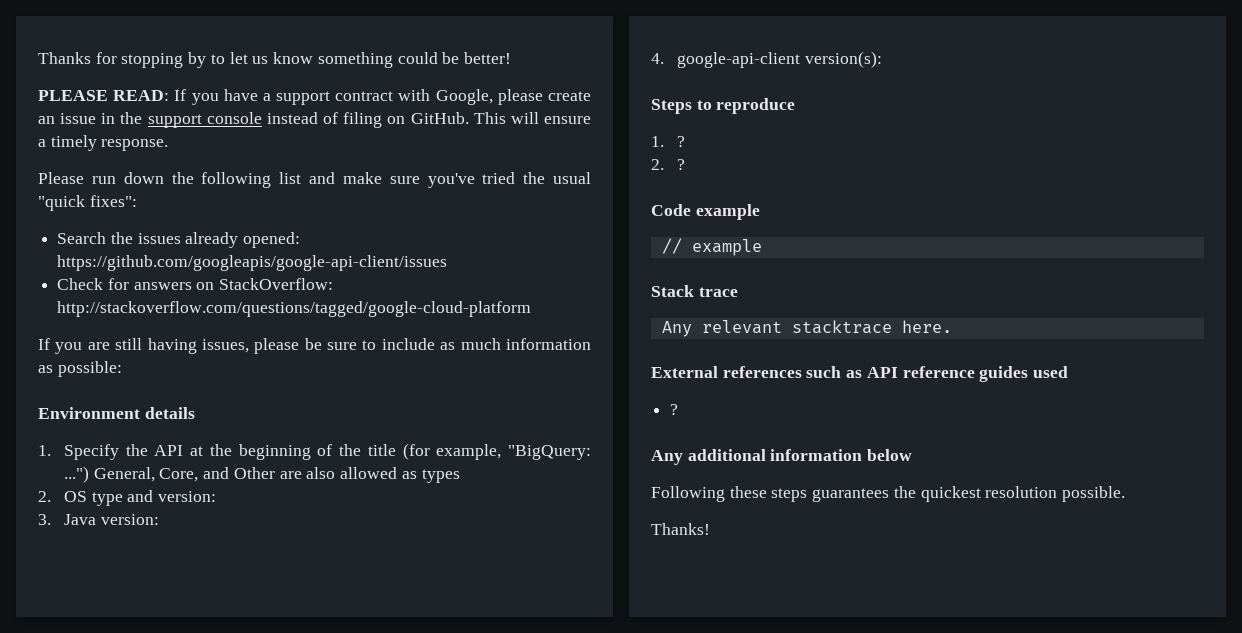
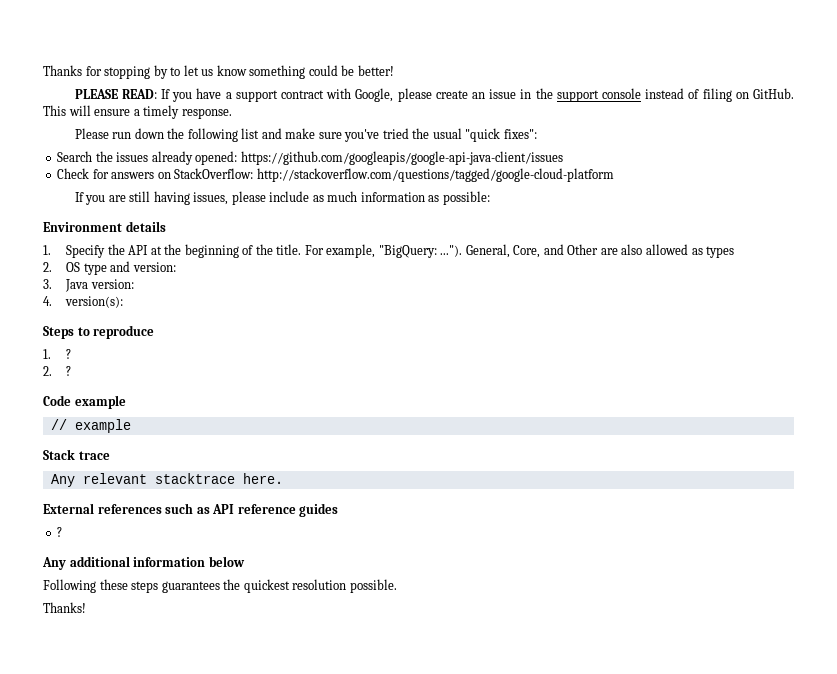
- Search the issues already opened: https://github.com/googleapis/google-api-client/issues
+ Search the issues already opened: https://github.com/googleapis/google-api-java-client/issues
- If you are still having issues, please be sure to include as much information as possible:
+ If you are still having issues, please include as much information as possible:
- 1. Specify the API at the beginning of the title (for example, "BigQuery: ...") General, Core, and Other are also allowed as types
+ 1. Specify the API at the beginning of the title. For example, "BigQuery: ..."). General, Core, and Other are also allowed as types
- 4. google-api-client version(s):
+ 4. version(s):
- External references such as API reference guides used
+ External references such as API reference guides

